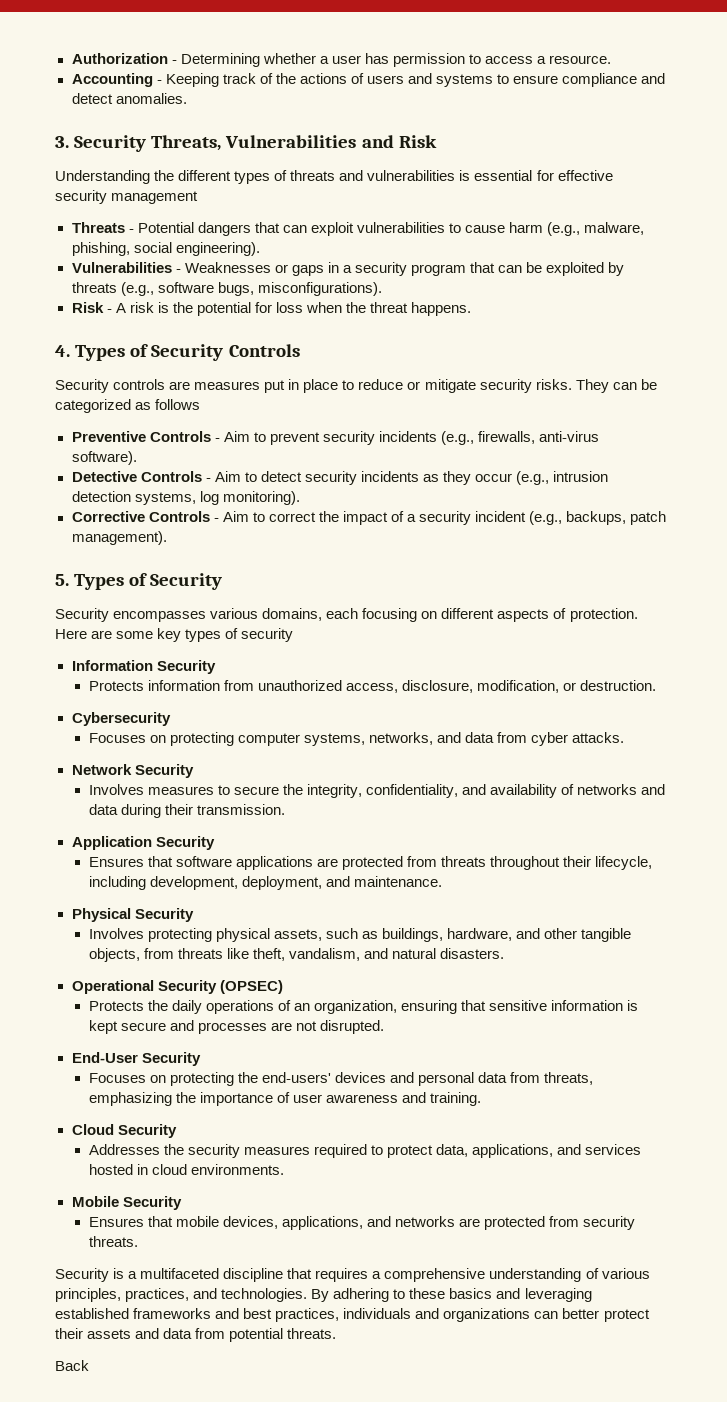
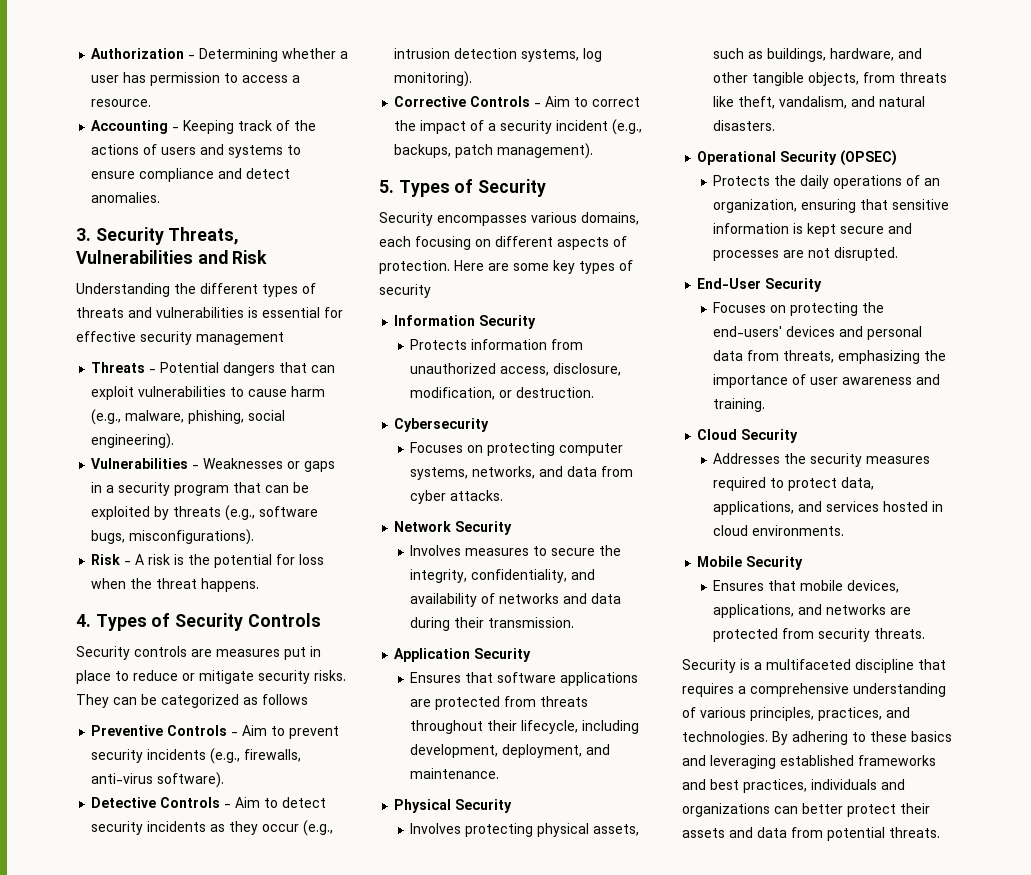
- Back

